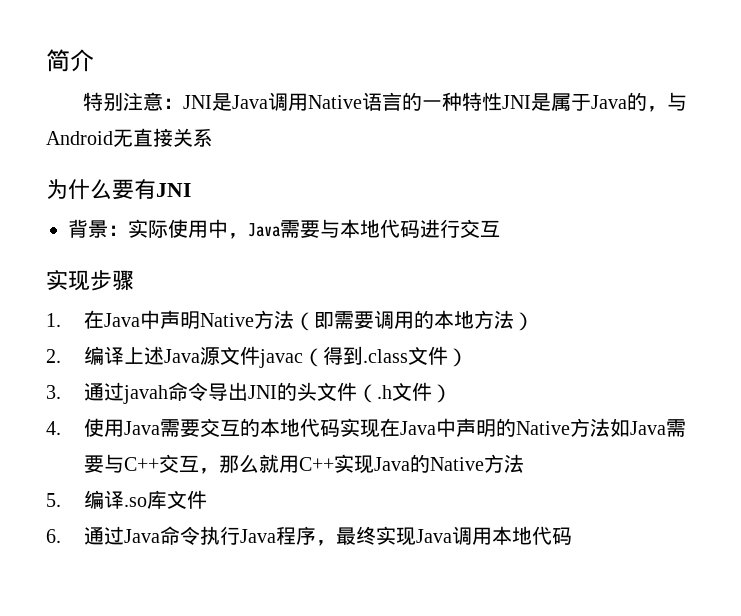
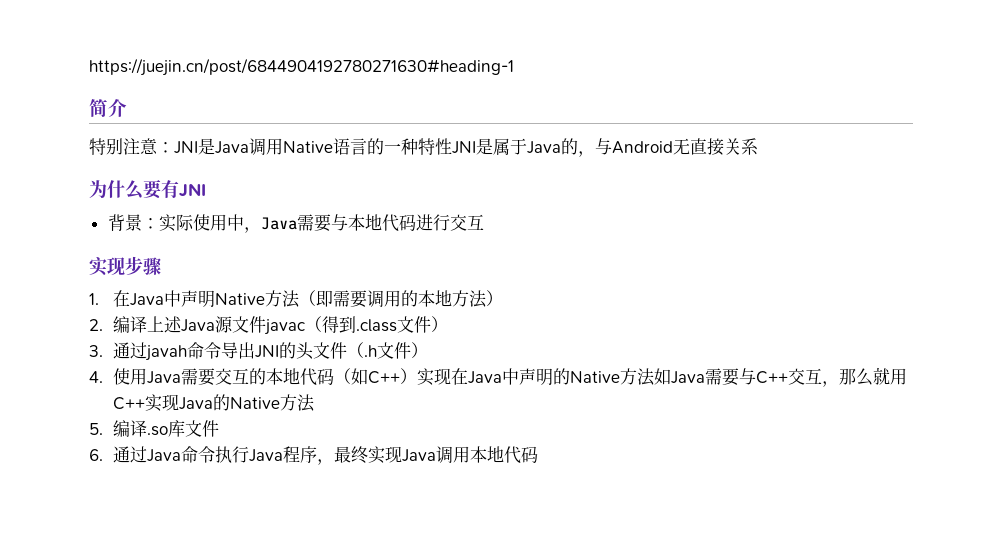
+ https://juejin.cn/post/6844904192780271630#heading-1
- 4.使用Java需要交互的本地代码实现在Java中声明的Native方法如Java需要与C++交互，那么就用C++实现Java的Native方法
+ 4.使用Java需要交互的本地代码（如C++）实现在Java中声明的Native方法如Java需要与C++交互，那么就用C++实现Java的Native方法

